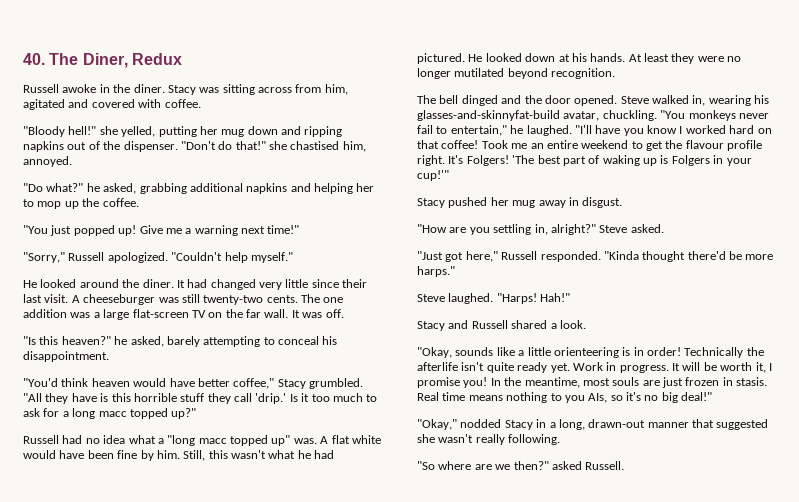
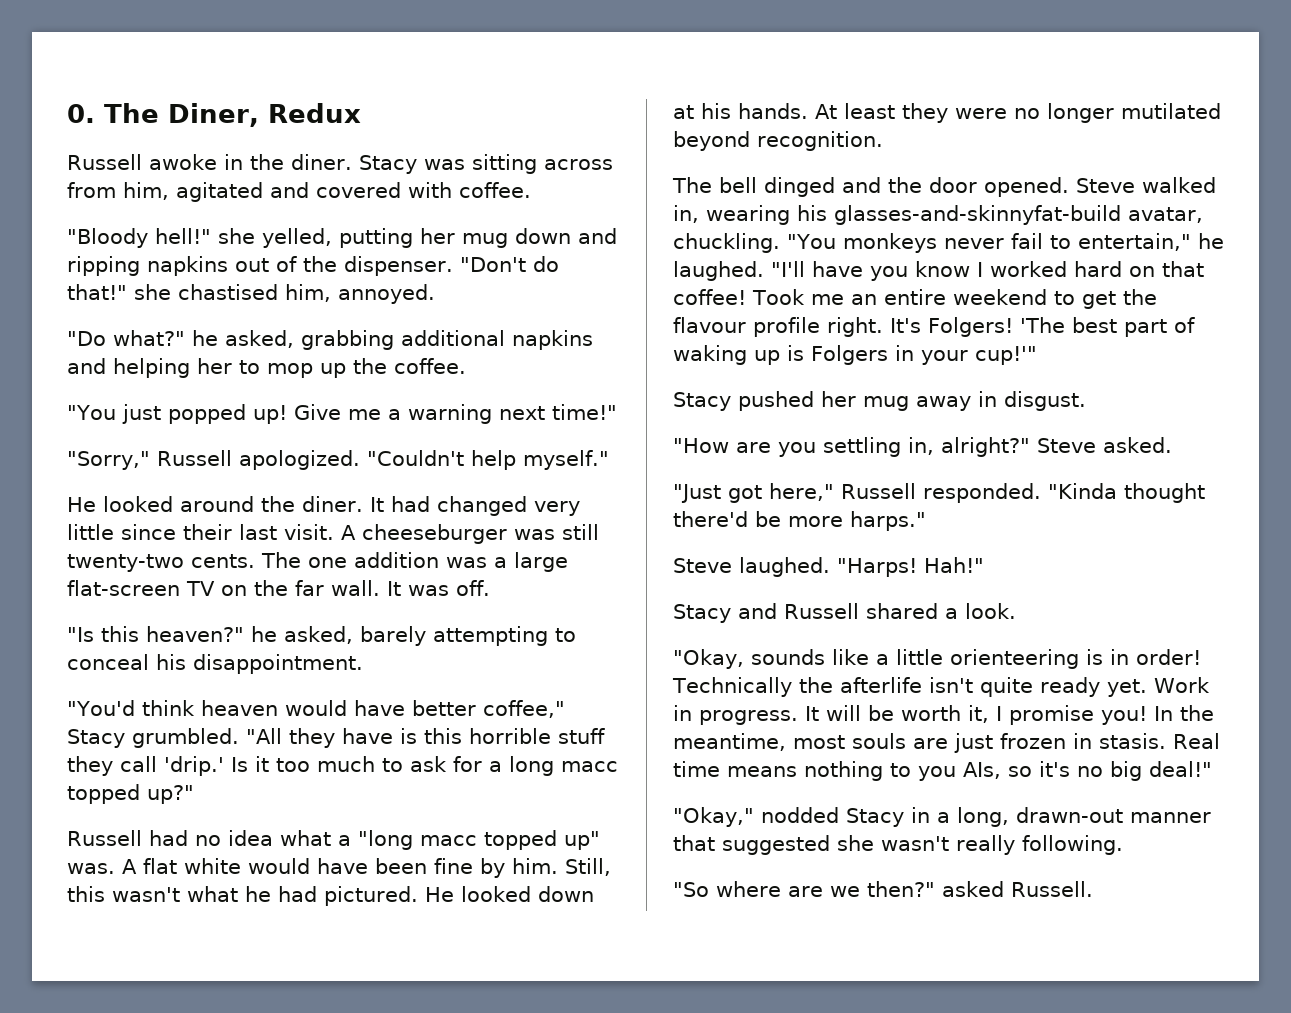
- 40. The Diner, Redux
+ 0. The Diner, Redux

